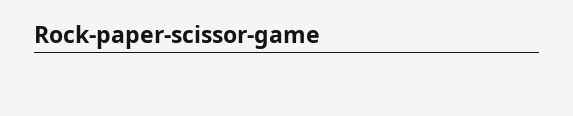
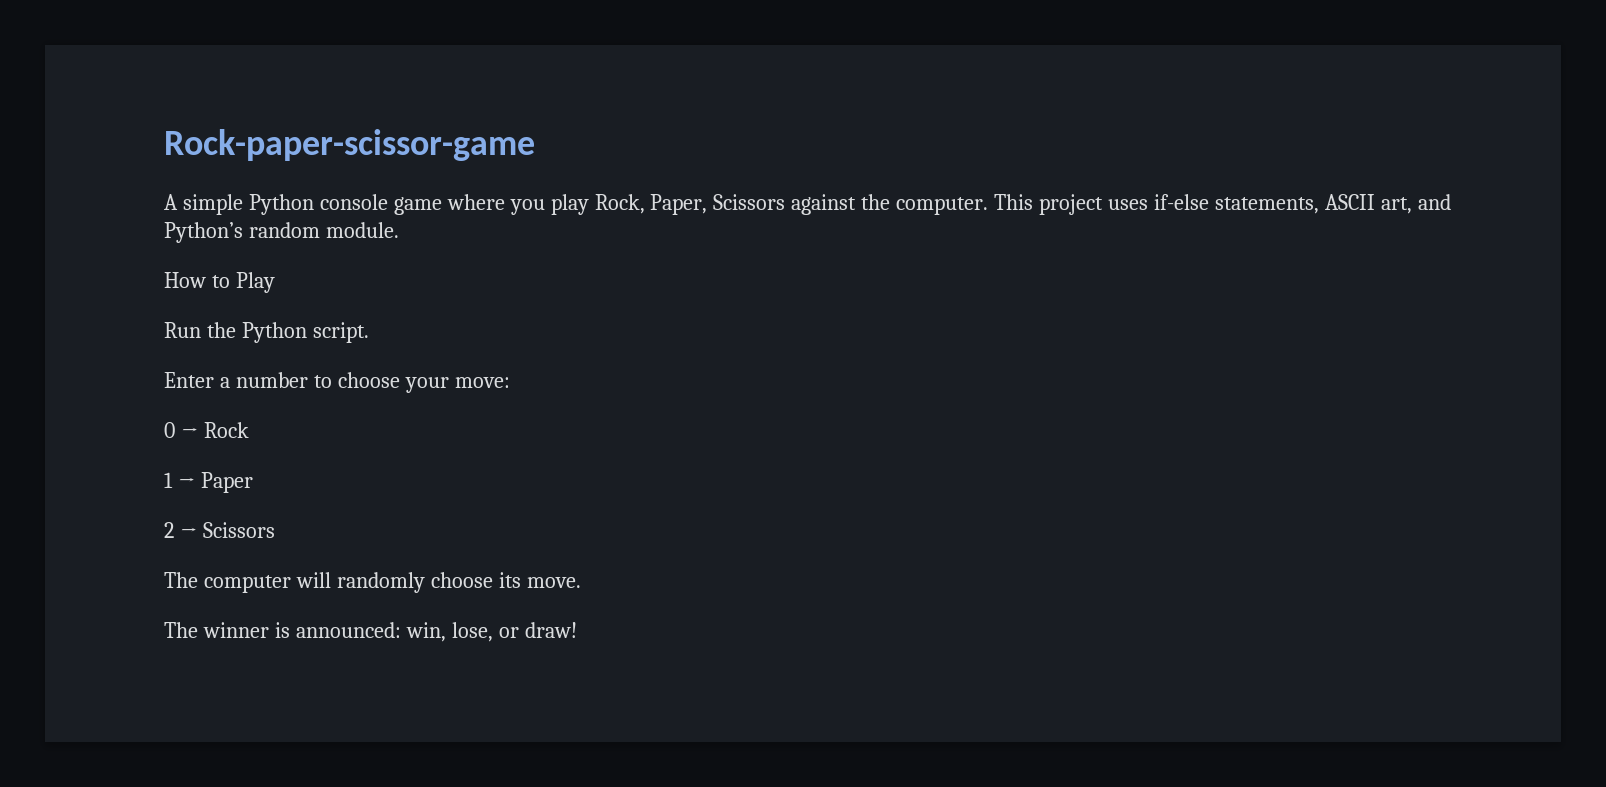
+ A simple Python console game where you play Rock, Paper, Scissors against the computer. This project uses if-else statements, ASCII art, and Python’s random module.
+ How to Play
+ Run the Python script.
+ Enter a number to choose your move:
+ 0 → Rock
+ 1 → Paper
+ 2 → Scissors
+ The computer will randomly choose its move.
+ The winner is announced: win, lose, or draw!

